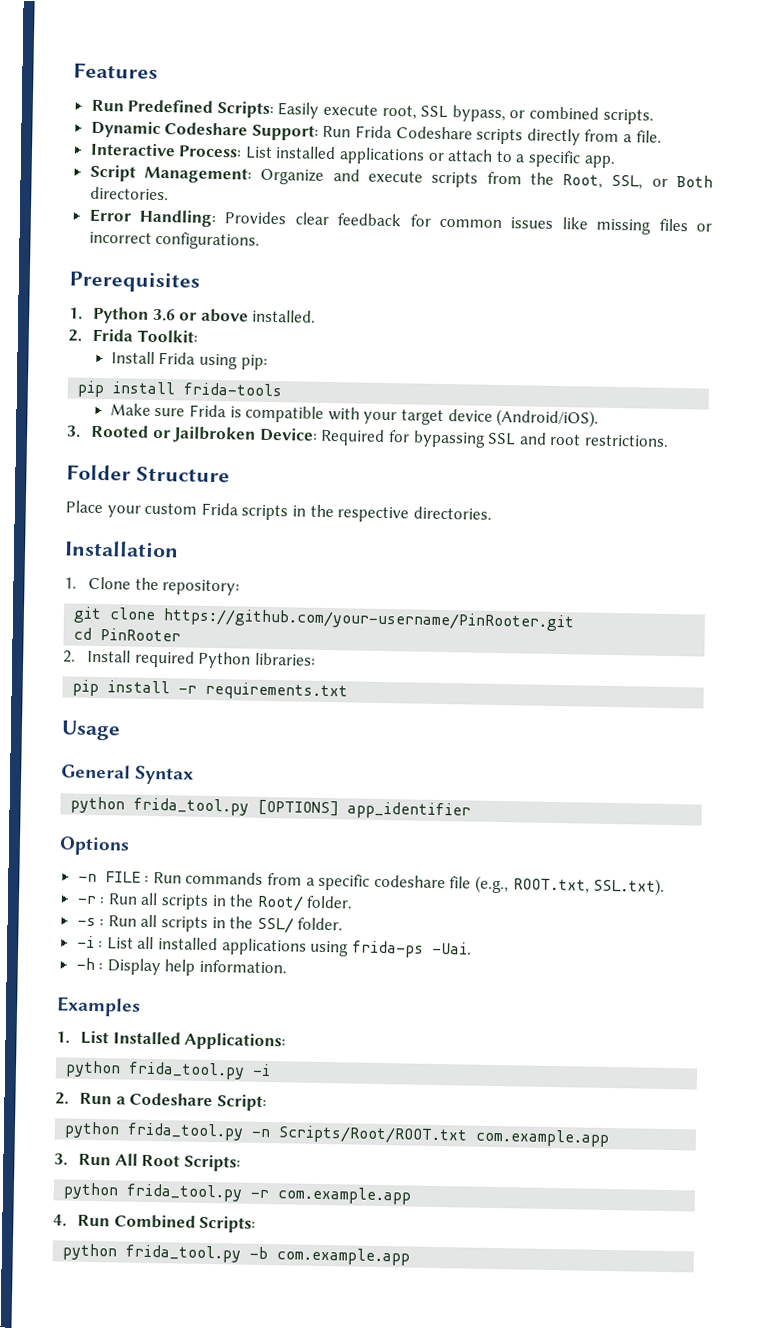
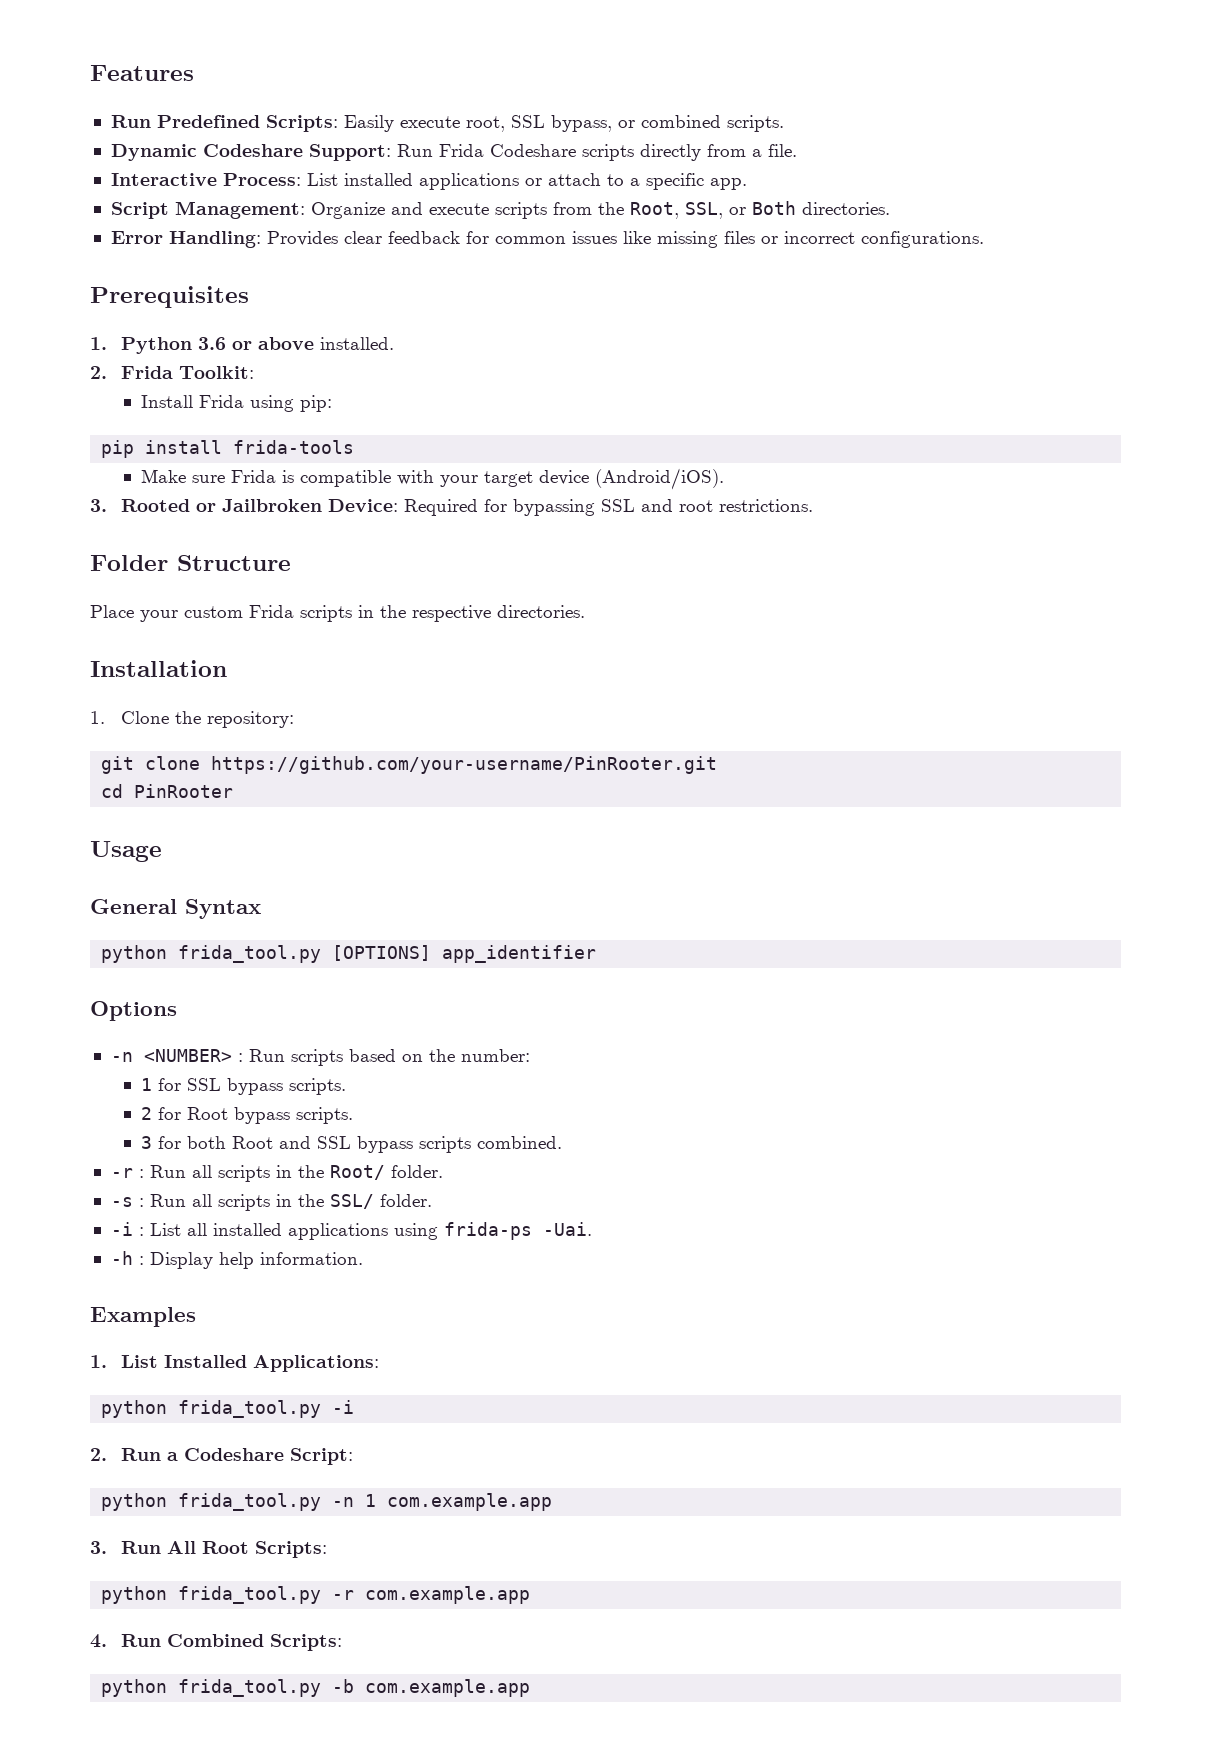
- 2. Install required Python libraries:
- pip install -r requirements.txt
- -n FILE : Run commands from a specific codeshare file (e.g., ROOT.txt, SSL.txt).
+ -n <NUMBER> : Run scripts based on the number:
+ 1 for SSL bypass scripts.
+ 2 for Root bypass scripts.
+ 3 for both Root and SSL bypass scripts combined.
- python frida_tool.py -n Scripts/Root/ROOT.txt com.example.app
+ python frida_tool.py -n 1 com.example.app

